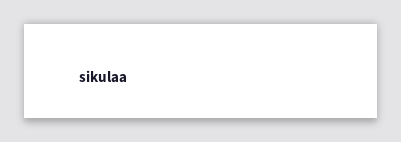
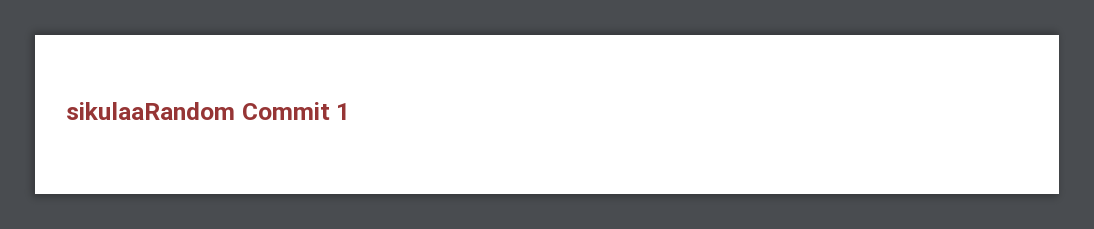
- sikulaa
+ sikulaaRandom Commit 1

